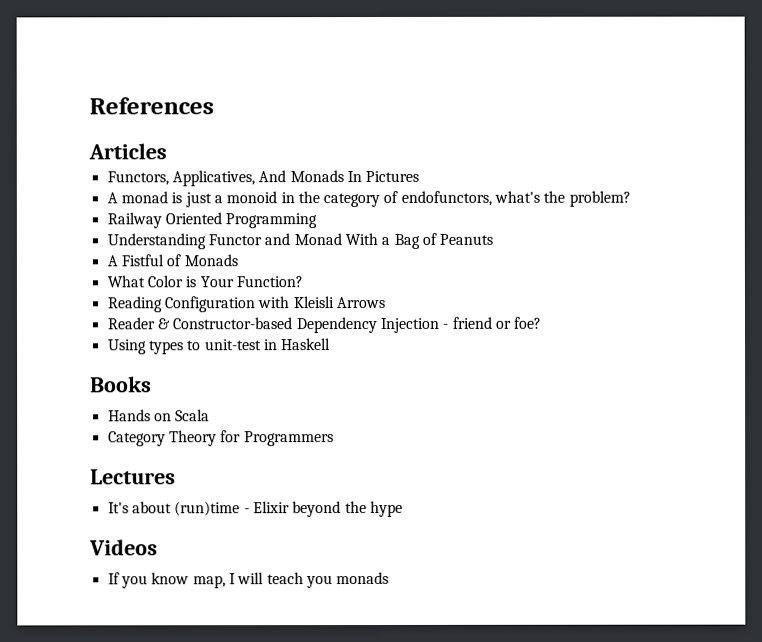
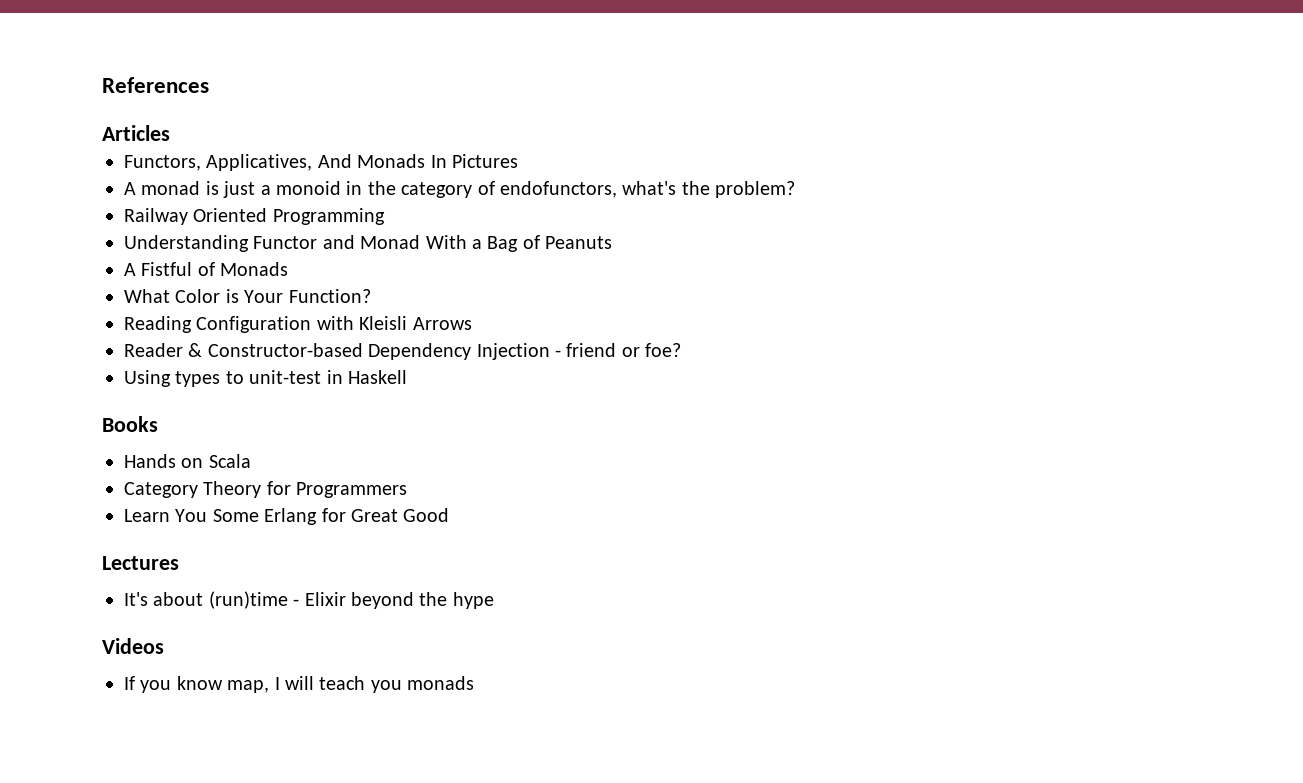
+ Learn You Some Erlang for Great Good

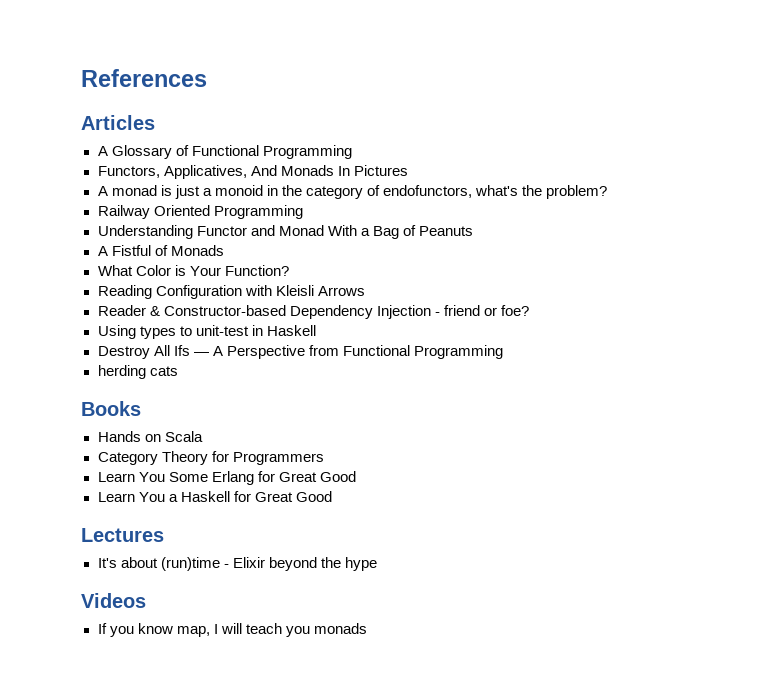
+ A Glossary of Functional Programming
+ Destroy All Ifs — A Perspective from Functional Programming
+ herding cats
+ Learn You a Haskell for Great Good

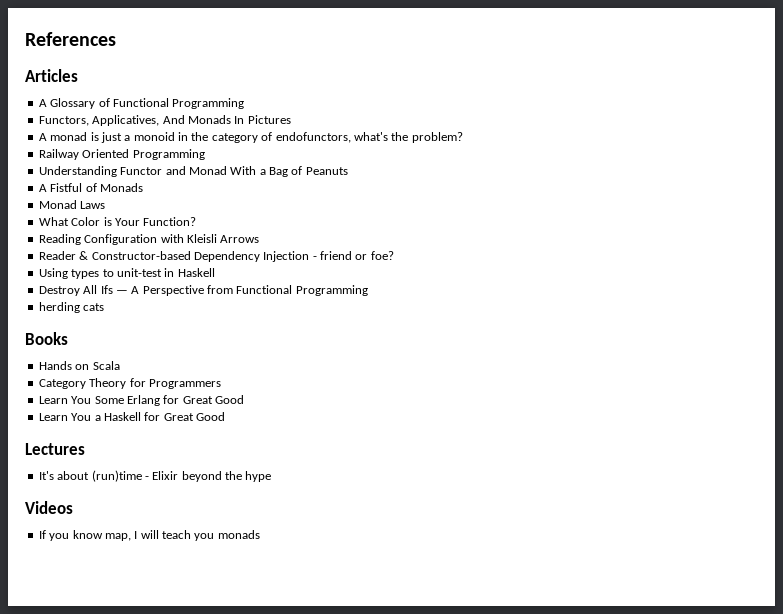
+ Monad Laws

